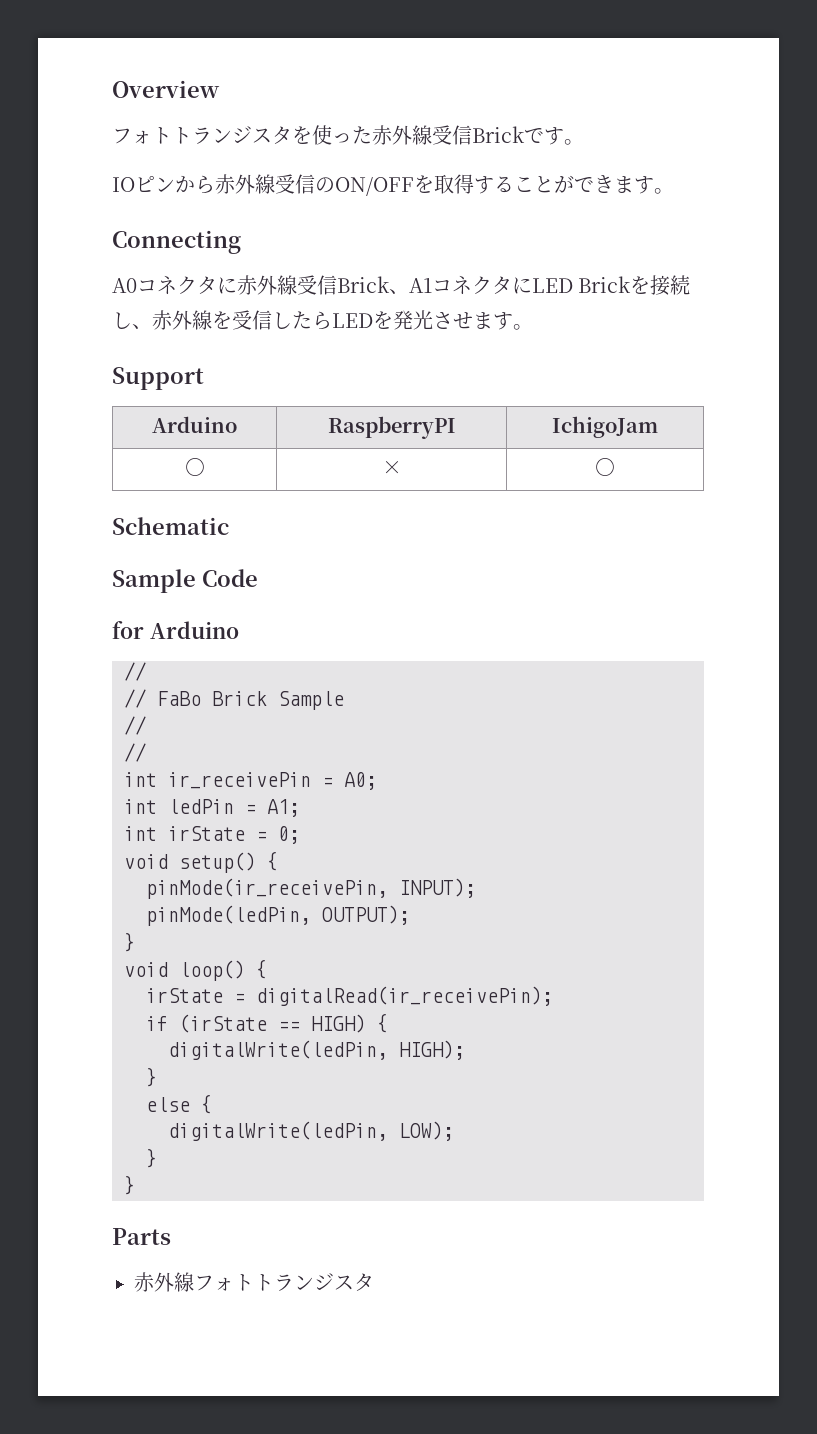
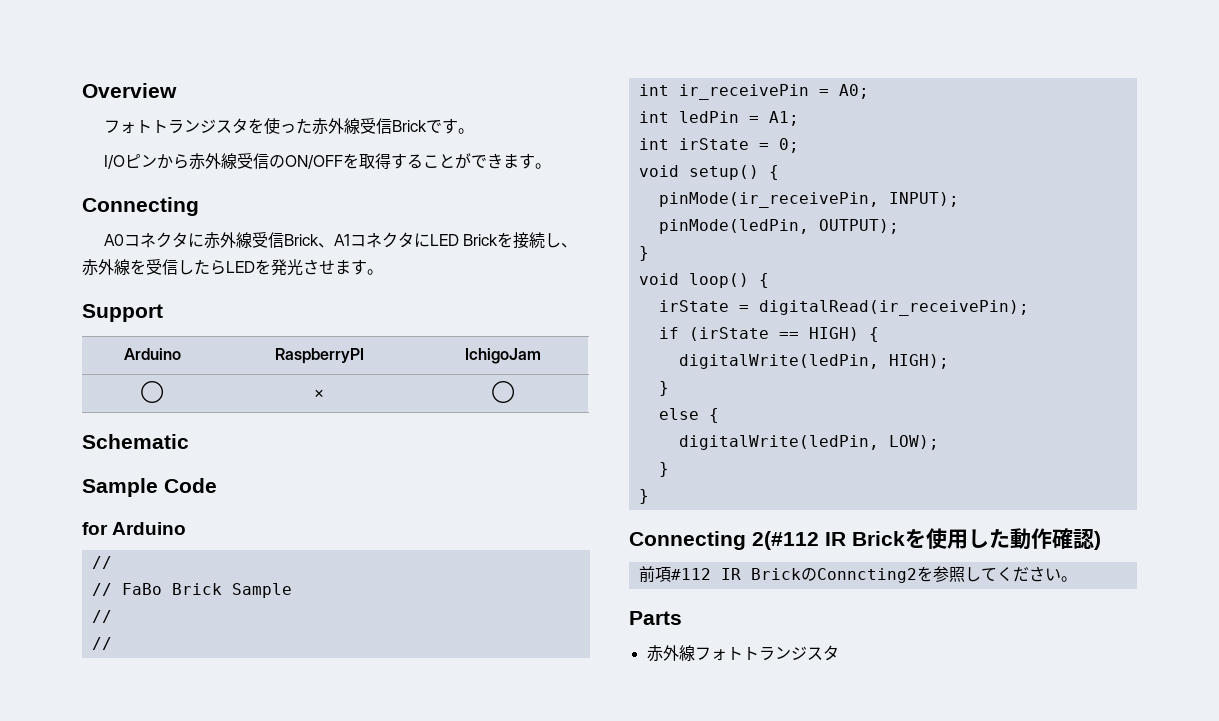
- IOピンから赤外線受信のON/OFFを取得することができます。
+ I/Oピンから赤外線受信のON/OFFを取得することができます。
- ○ | × | ○
+ ◯ | × | ◯
+ Connecting 2(#112 IR Brickを使用した動作確認)
+ 前項#112 IR BrickのConncting2を参照してください。

